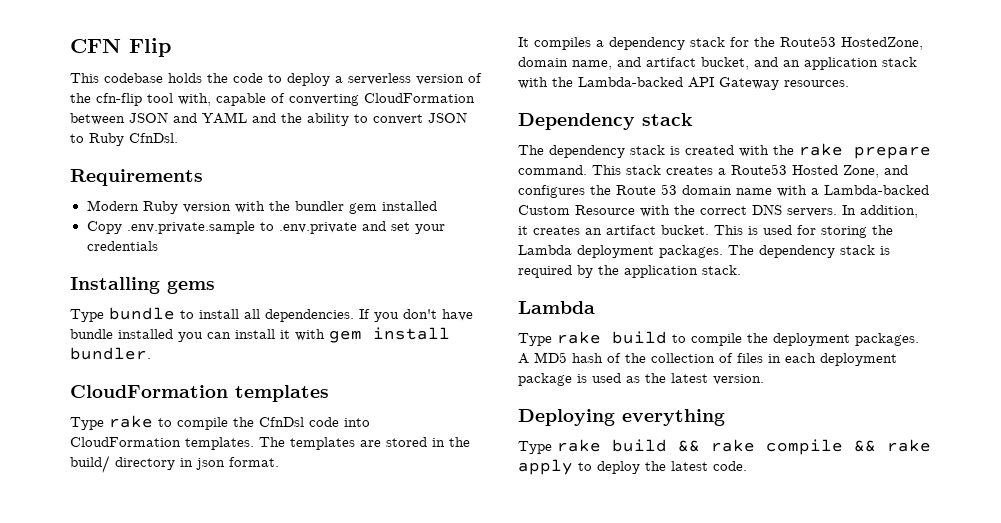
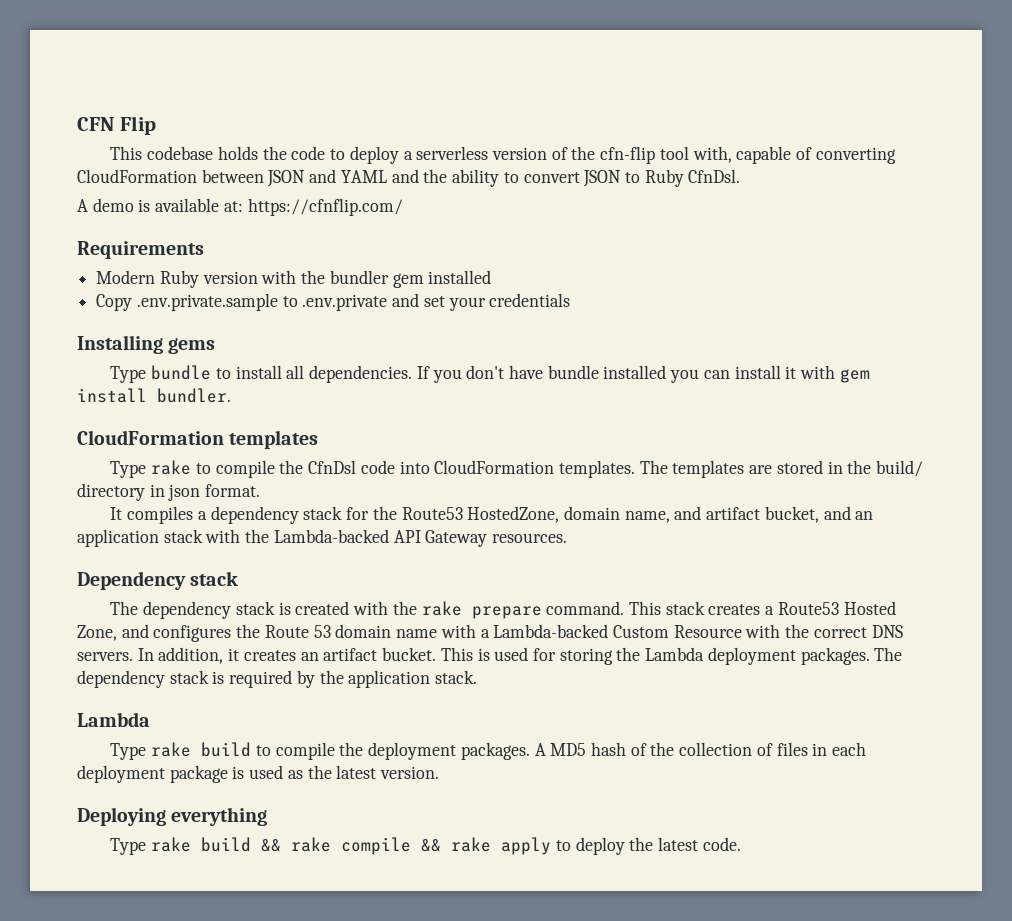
+ A demo is available at: https://cfnflip.com/

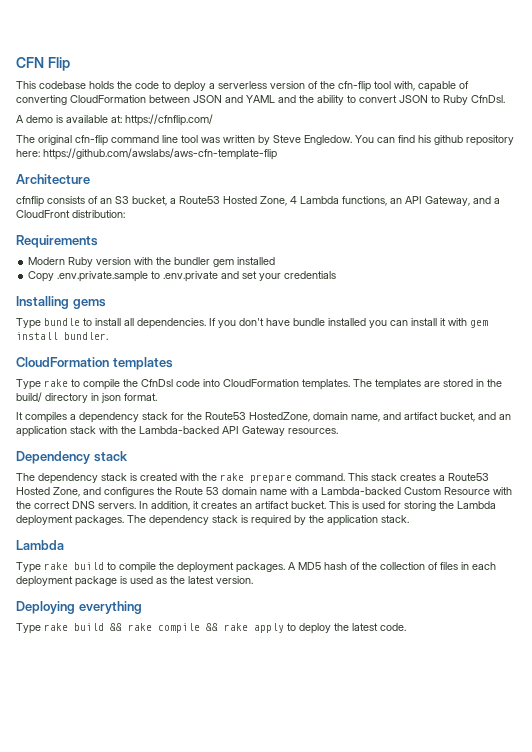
+ The original cfn-flip command line tool was written by Steve Engledow. You can find his github repository here: https://github.com/awslabs/aws-cfn-template-flip
+ Architecture
+ cfnflip consists of an S3 bucket, a Route53 Hosted Zone, 4 Lambda functions, an API Gateway, and a CloudFront distribution:

